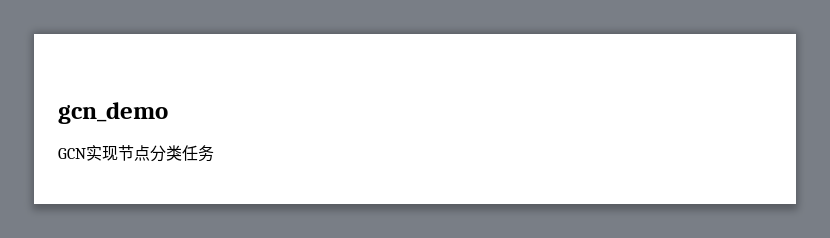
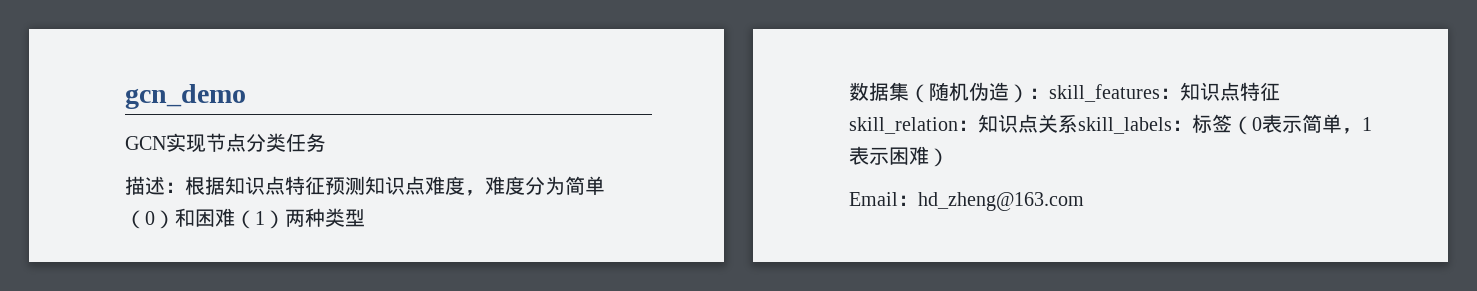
+ 描述：根据知识点特征预测知识点难度，难度分为简单（0）和困难（1）两种类型
+ 数据集（随机伪造）：skill_features：知识点特征skill_relation：知识点关系skill_labels：标签（0表示简单，1表示困难）
+ Email：hd_zheng@163.com

